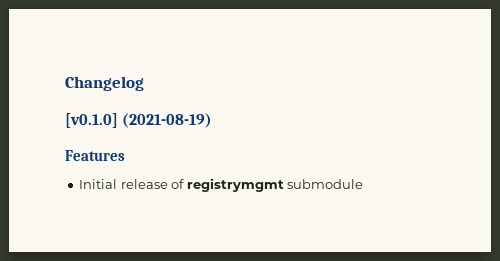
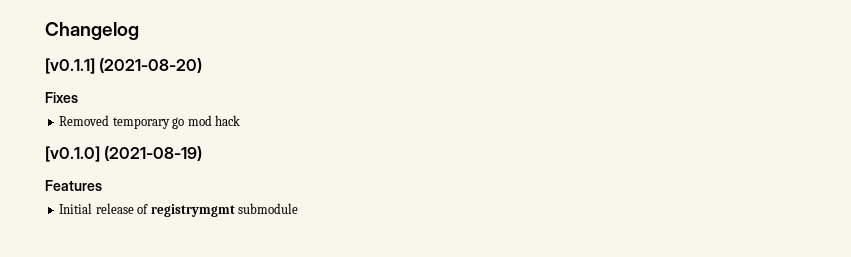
+ [v0.1.1] (2021-08-20)
+ Fixes
+ Removed temporary go mod hack

